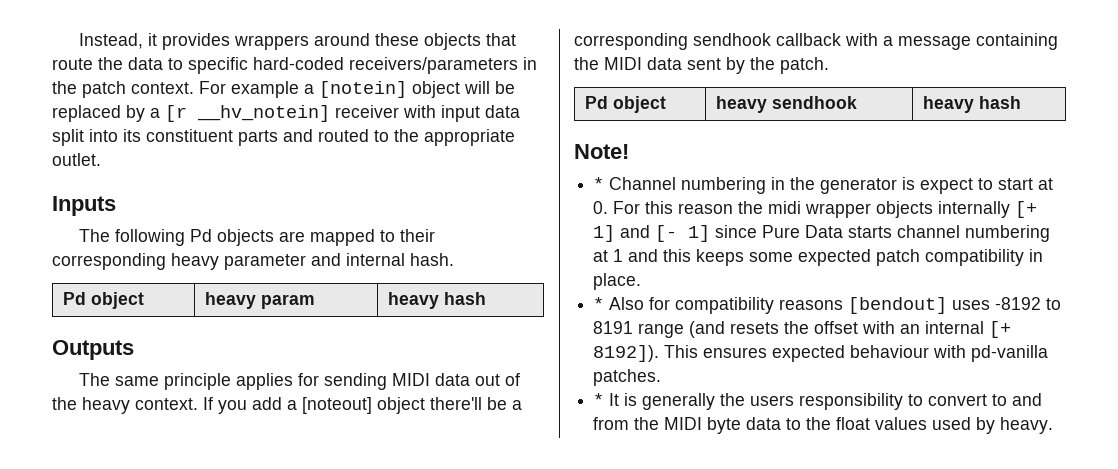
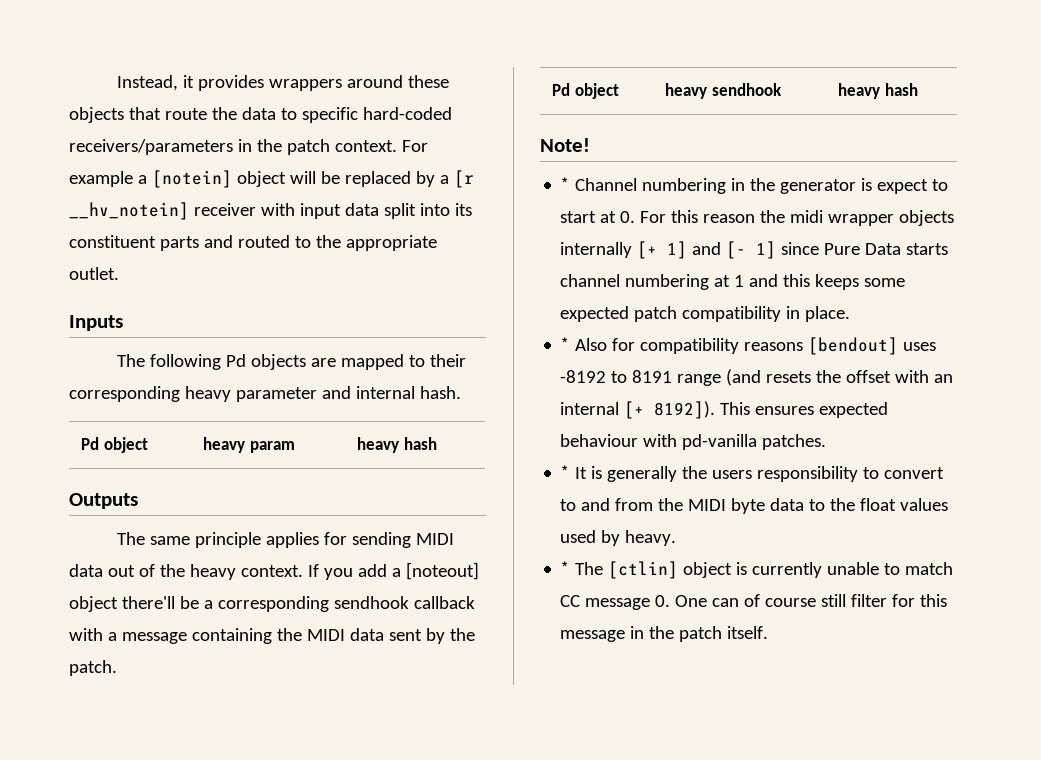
+ * The [ctlin] object is currently unable to match CC message 0. One can of course still filter for this message in the patch itself.

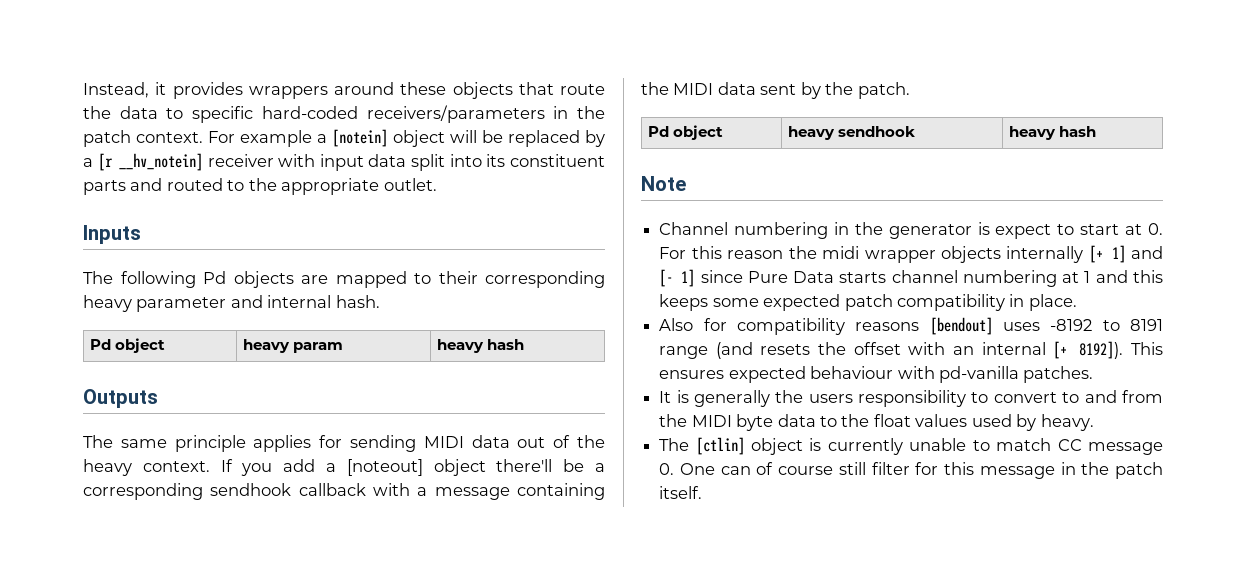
- Note!
- * Channel numbering in the generator is expect to start at 0. For this reason the midi wrapper objects internally [+ 1] and [- 1] since Pure Data starts channel numbering at 1 and this keeps some expected patch compatibility in place.
+ Note
+ Channel numbering in the generator is expect to start at 0. For this reason the midi wrapper objects internally [+ 1] and [- 1] since Pure Data starts channel numbering at 1 and this keeps some expected patch compatibility in place.
- * Also for compatibility reasons [bendout] uses -8192 to 8191 range (and resets the offset with an internal [+ 8192]).
+ Also for compatibility reasons [bendout] uses -8192 to 8191 range (and resets the offset with an internal [+ 8192]).
- * It is generally the users responsibility to convert to and from the MIDI byte data to the float values used by heavy.
+ It is generally the users responsibility to convert to and from the MIDI byte data to the float values used by heavy.
- * The [ctlin] object is currently unable to match CC message 0. One can of course still filter for this message in the patch itself.
+ The [ctlin] object is currently unable to match CC message 0. One can of course still filter for this message in the patch itself.

